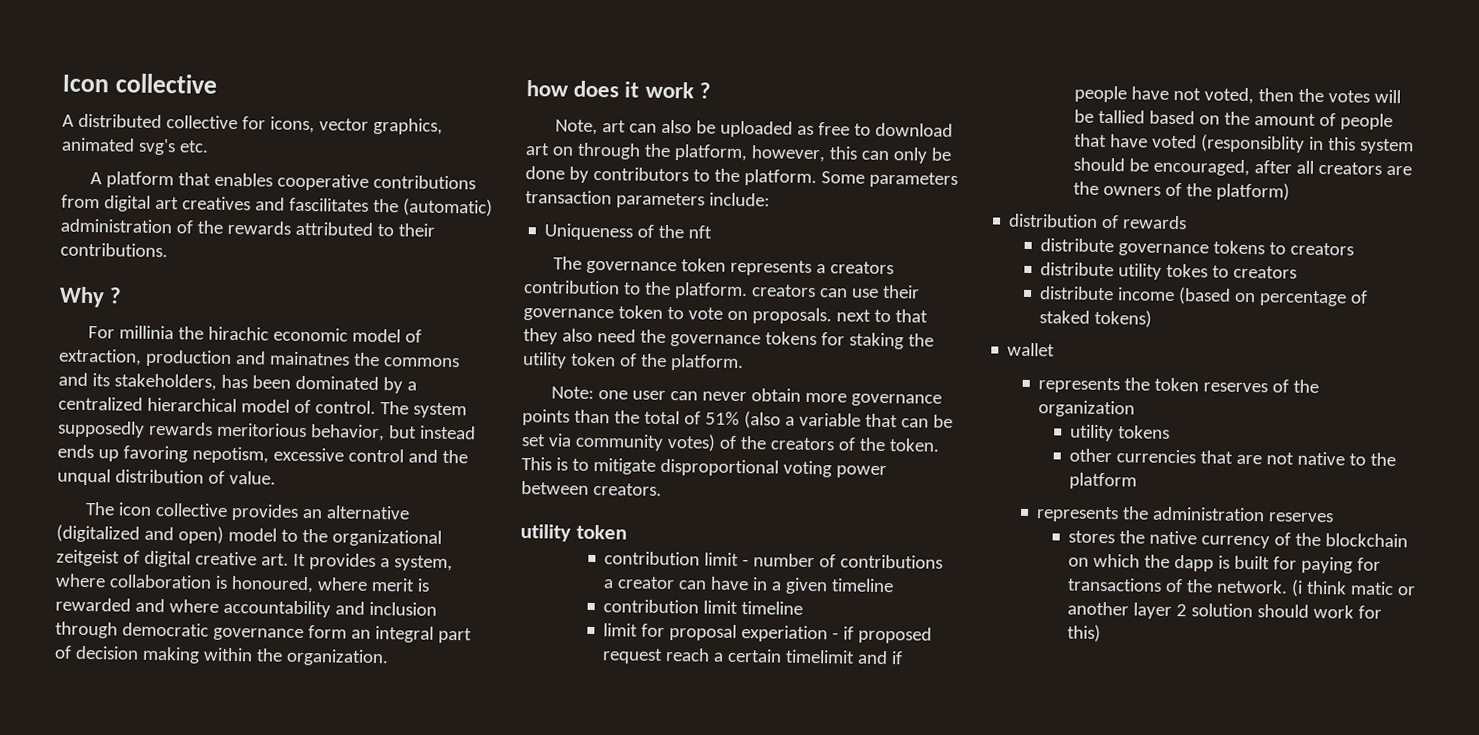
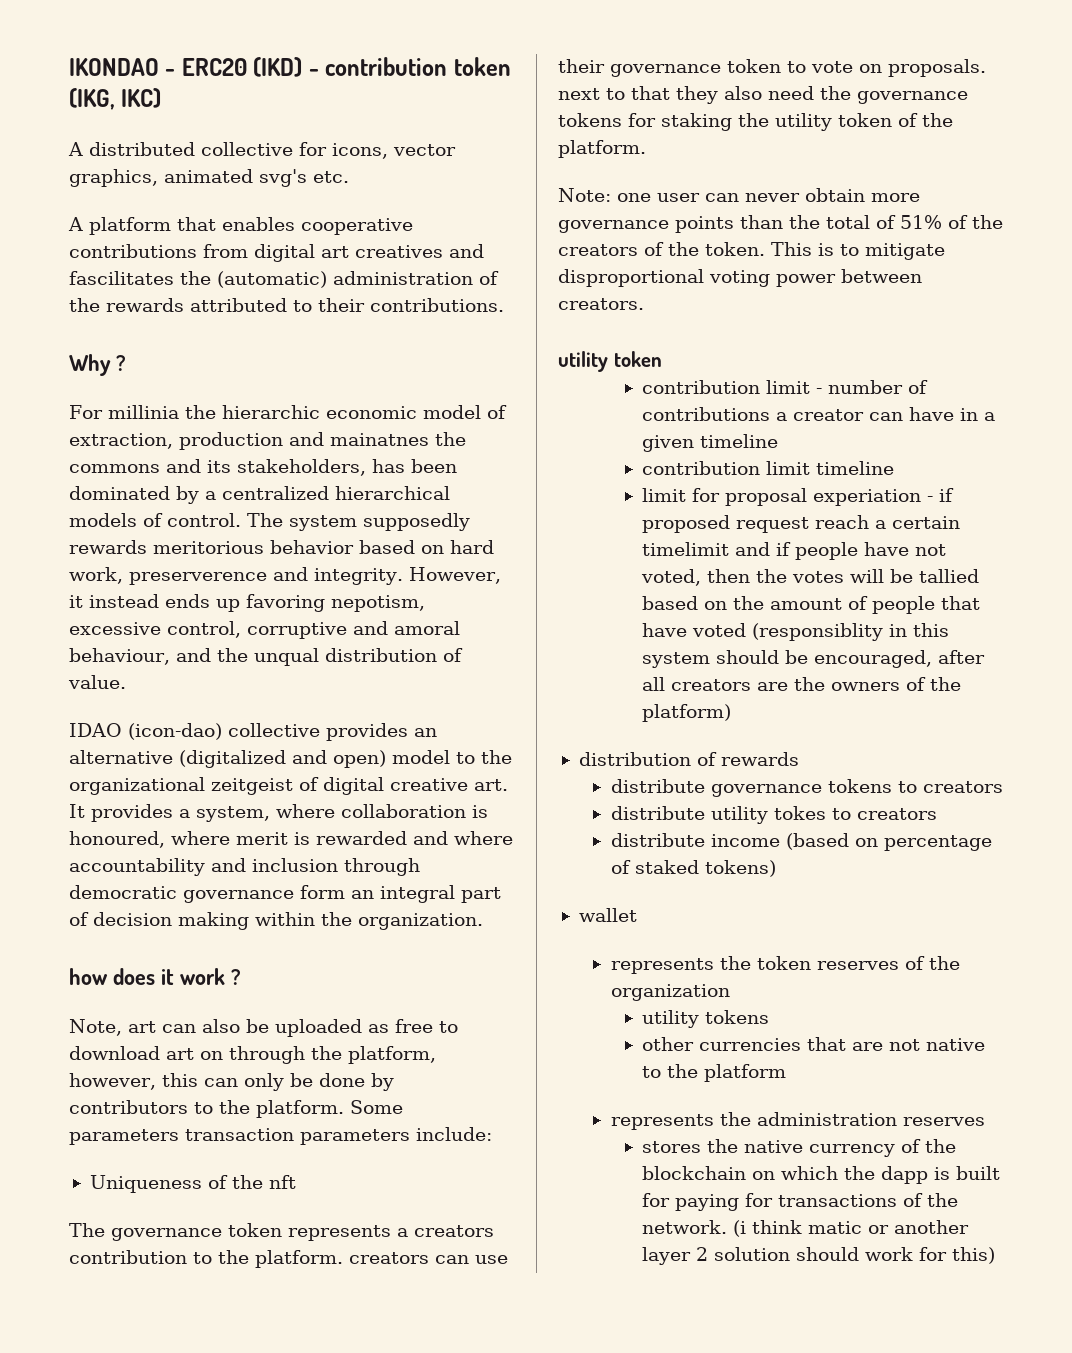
- Icon collective
+ IKONDAO - ERC20 (IKD) - contribution token (IKG, IKC)
- For millinia the hirachic economic model of extraction, production and mainatnes the commons and its stakeholders, has been dominated by a centralized hierarchical model of control.
+ For millinia the hierarchic economic model of extraction, production and mainatnes the commons and its stakeholders, has been dominated by a centralized hierarchical models of control.
- The system supposedly rewards meritorious behavior, but instead ends up favoring nepotism, excessive control and the unqual distribution of value.
+ The system supposedly rewards meritorious behavior based on hard work, preserverence and integrity. However, it instead ends up favoring nepotism, excessive control, corruptive and amoral behaviour, and the unqual distribution of value.
- The icon collective provides an alternative (digitalized and open) model to the organizational zeitgeist of digital creative art. It provides a system, where collaboration is honoured, where merit is rewarded and where accountability and inclusion through democratic governance form an integral part of decision making within the organization.
+ IDAO (icon-dao) collective provides an alternative (digitalized and open) model to the organizational zeitgeist of digital creative art. It provides a system, where collaboration is honoured, where merit is rewarded and where accountability and inclusion through democratic governance form an integral part of decision making within the organization.
- Note: one user can never obtain more governance points than the total of 51% (also a variable that can be set via community votes) of the creators of the token.
+ Note: one user can never obtain more governance points than the total of 51% of the creators of the token.

